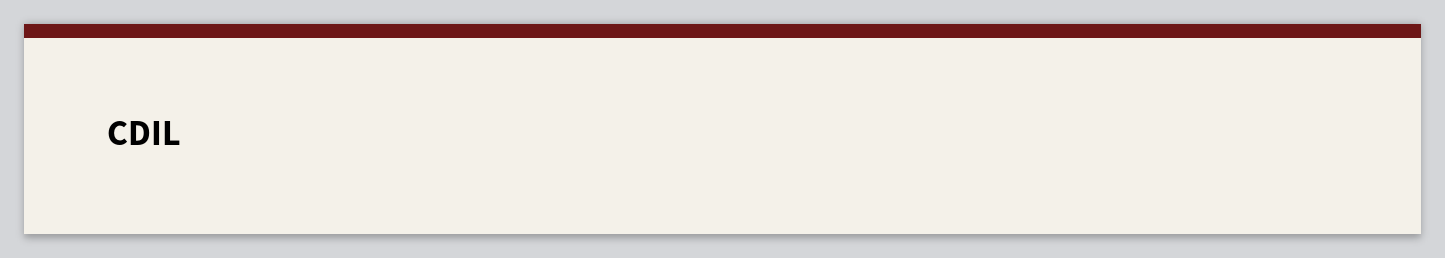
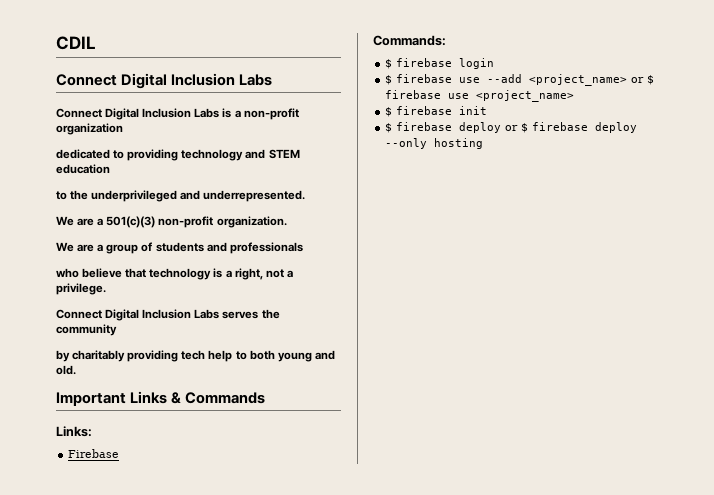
  CDIL
+ Connect Digital Inclusion Labs
+ Connect Digital Inclusion Labs is a non-profit organization
+ dedicated to providing technology and STEM education
+ to the underprivileged and underrepresented.
+ We are a 501(c)(3) non-profit organization.
+ We are a group of students and professionals
+ who believe that technology is a right, not a privilege.
+ Connect Digital Inclusion Labs serves the community
+ by charitably providing tech help to both young and old.
+ Important Links & Commands
+ Links:
+ Firebase
+ Commands:
+ $ firebase login
+ $ firebase use --add <project_name> or $ firebase use <project_name>
+ $ firebase init
+ $ firebase deploy or $ firebase deploy --only hosting

